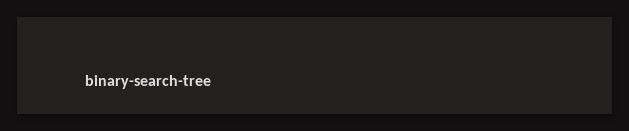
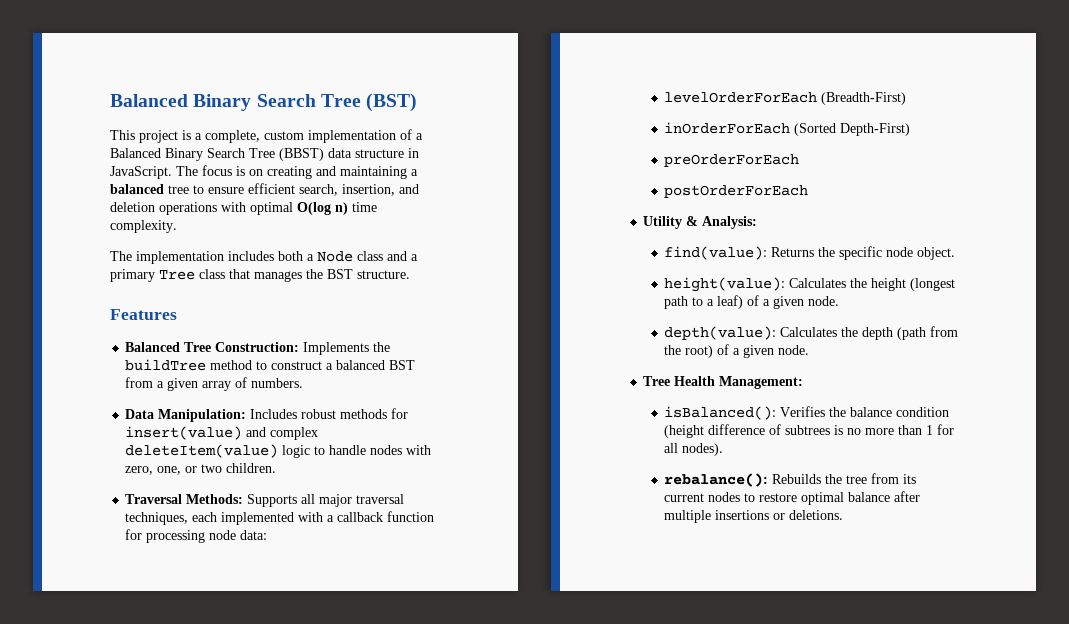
- binary-search-tree
+ Balanced Binary Search Tree (BST)
+ This project is a complete, custom implementation of a Balanced Binary Search Tree (BBST) data structure in JavaScript. The focus is on creating and maintaining a balanced tree to ensure efficient search, insertion, and deletion operations with optimal O(log n) time complexity.
+ The implementation includes both a Node class and a primary Tree class that manages the BST structure.
+ Features
+ Balanced Tree Construction: Implements the buildTree method to construct a balanced BST from a given array of numbers.
+ Data Manipulation: Includes robust methods for insert(value) and complex deleteItem(value) logic to handle nodes with zero, one, or two children.
+ Traversal Methods: Supports all major traversal techniques, each implemented with a callback function for processing node data:
+ levelOrderForEach (Breadth-First)
+ inOrderForEach (Sorted Depth-First)
+ preOrderForEach
+ postOrderForEach
+ Utility & Analysis:
+ find(value): Returns the specific node object.
+ height(value): Calculates the height (longest path to a leaf) of a given node.
+ depth(value): Calculates the depth (path from the root) of a given node.
+ Tree Health Management:
+ isBalanced(): Verifies the balance condition (height difference of subtrees is no more than 1 for all nodes).
+ rebalance(): Rebuilds the tree from its current nodes to restore optimal balance after multiple insertions or deletions.

